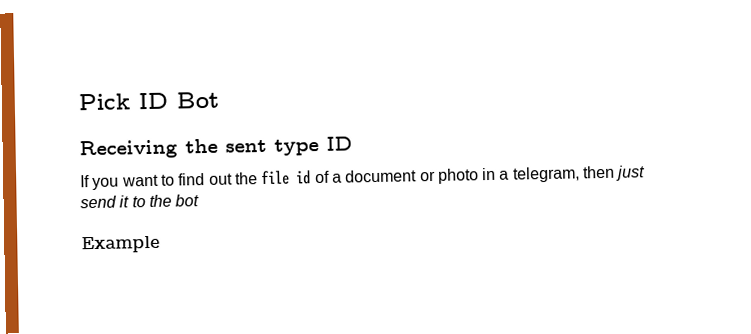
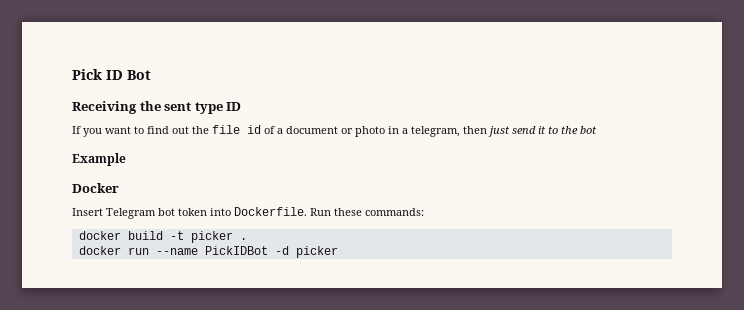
+ Docker
+ Insert Telegram bot token into Dockerfile. Run these commands:
+ docker build -t picker .
+ docker run --name PickIDBot -d picker

